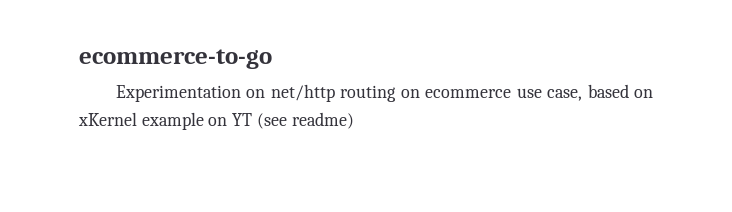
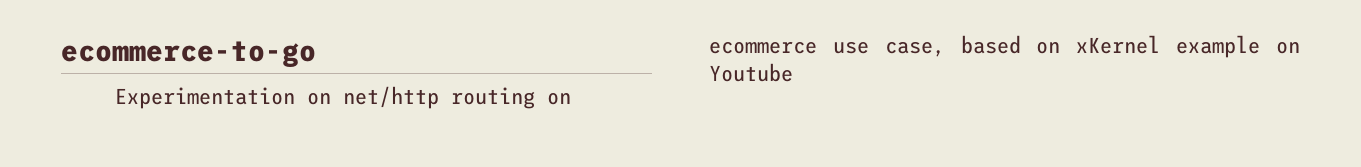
- Experimentation on net/http routing on ecommerce use case, based on xKernel example on YT (see readme)
+ Experimentation on net/http routing on ecommerce use case, based on xKernel example on Youtube

